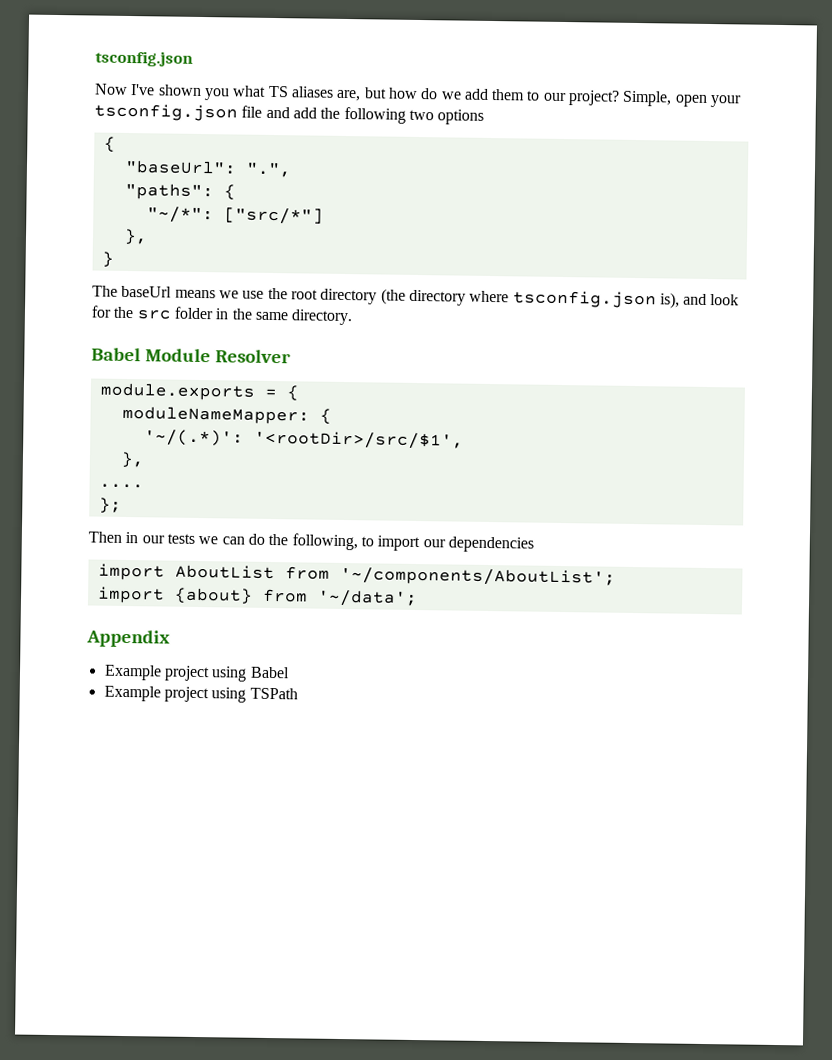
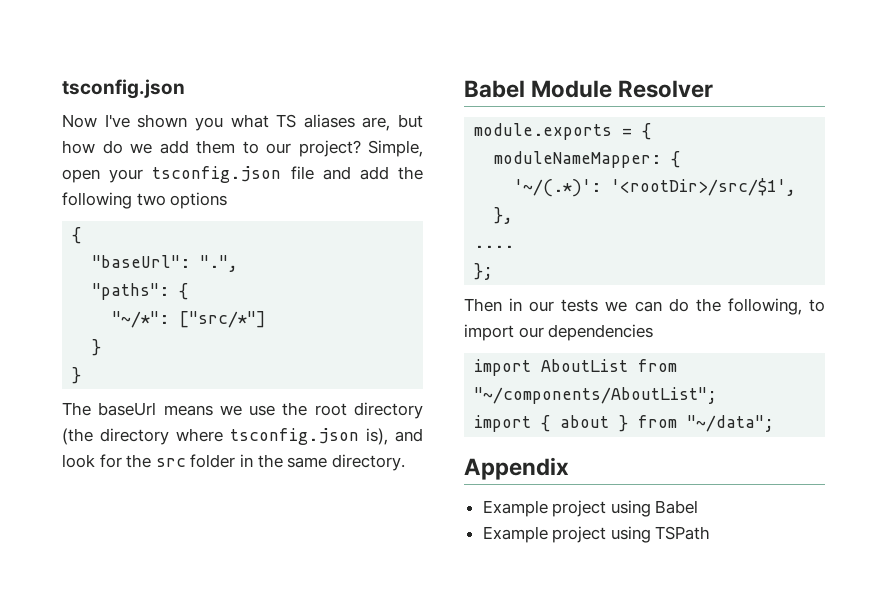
  "~/*": ["src/*"]
- },
+ }
- import AboutList from '~/components/AboutList';
- import {about} from '~/data';
+ import AboutList from "~/components/AboutList";
+ import { about } from "~/data";

